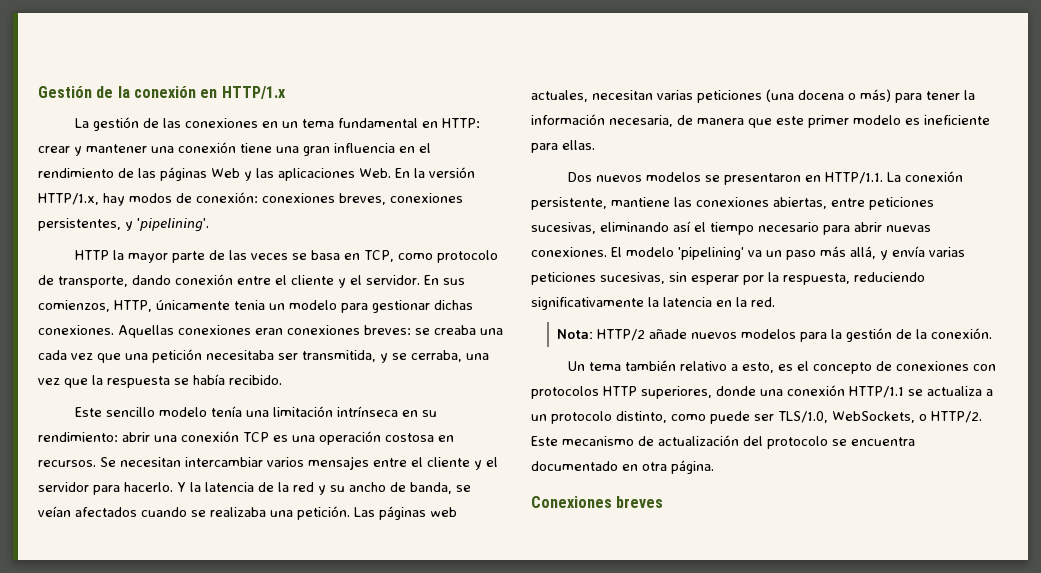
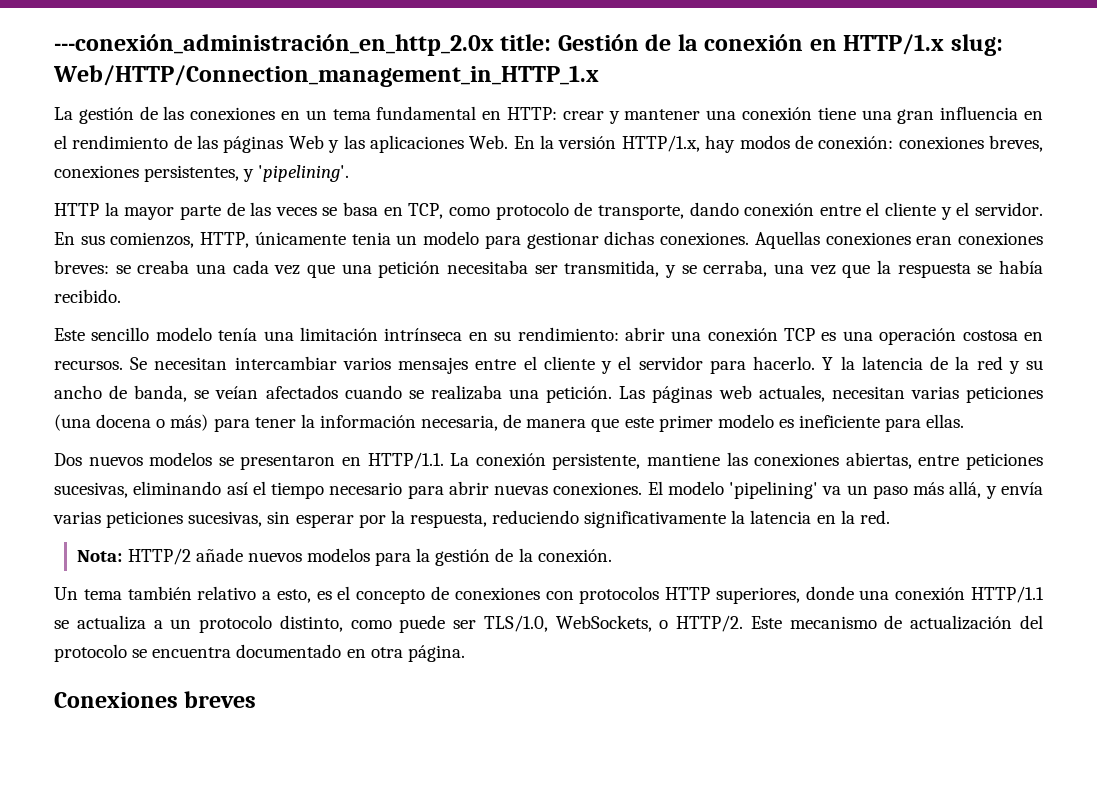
- Gestión de la conexión en HTTP/1.x
+ ---conexión_administración_en_http_2.0x title: Gestión de la conexión en HTTP/1.x slug: Web/HTTP/Connection_management_in_HTTP_1.x

